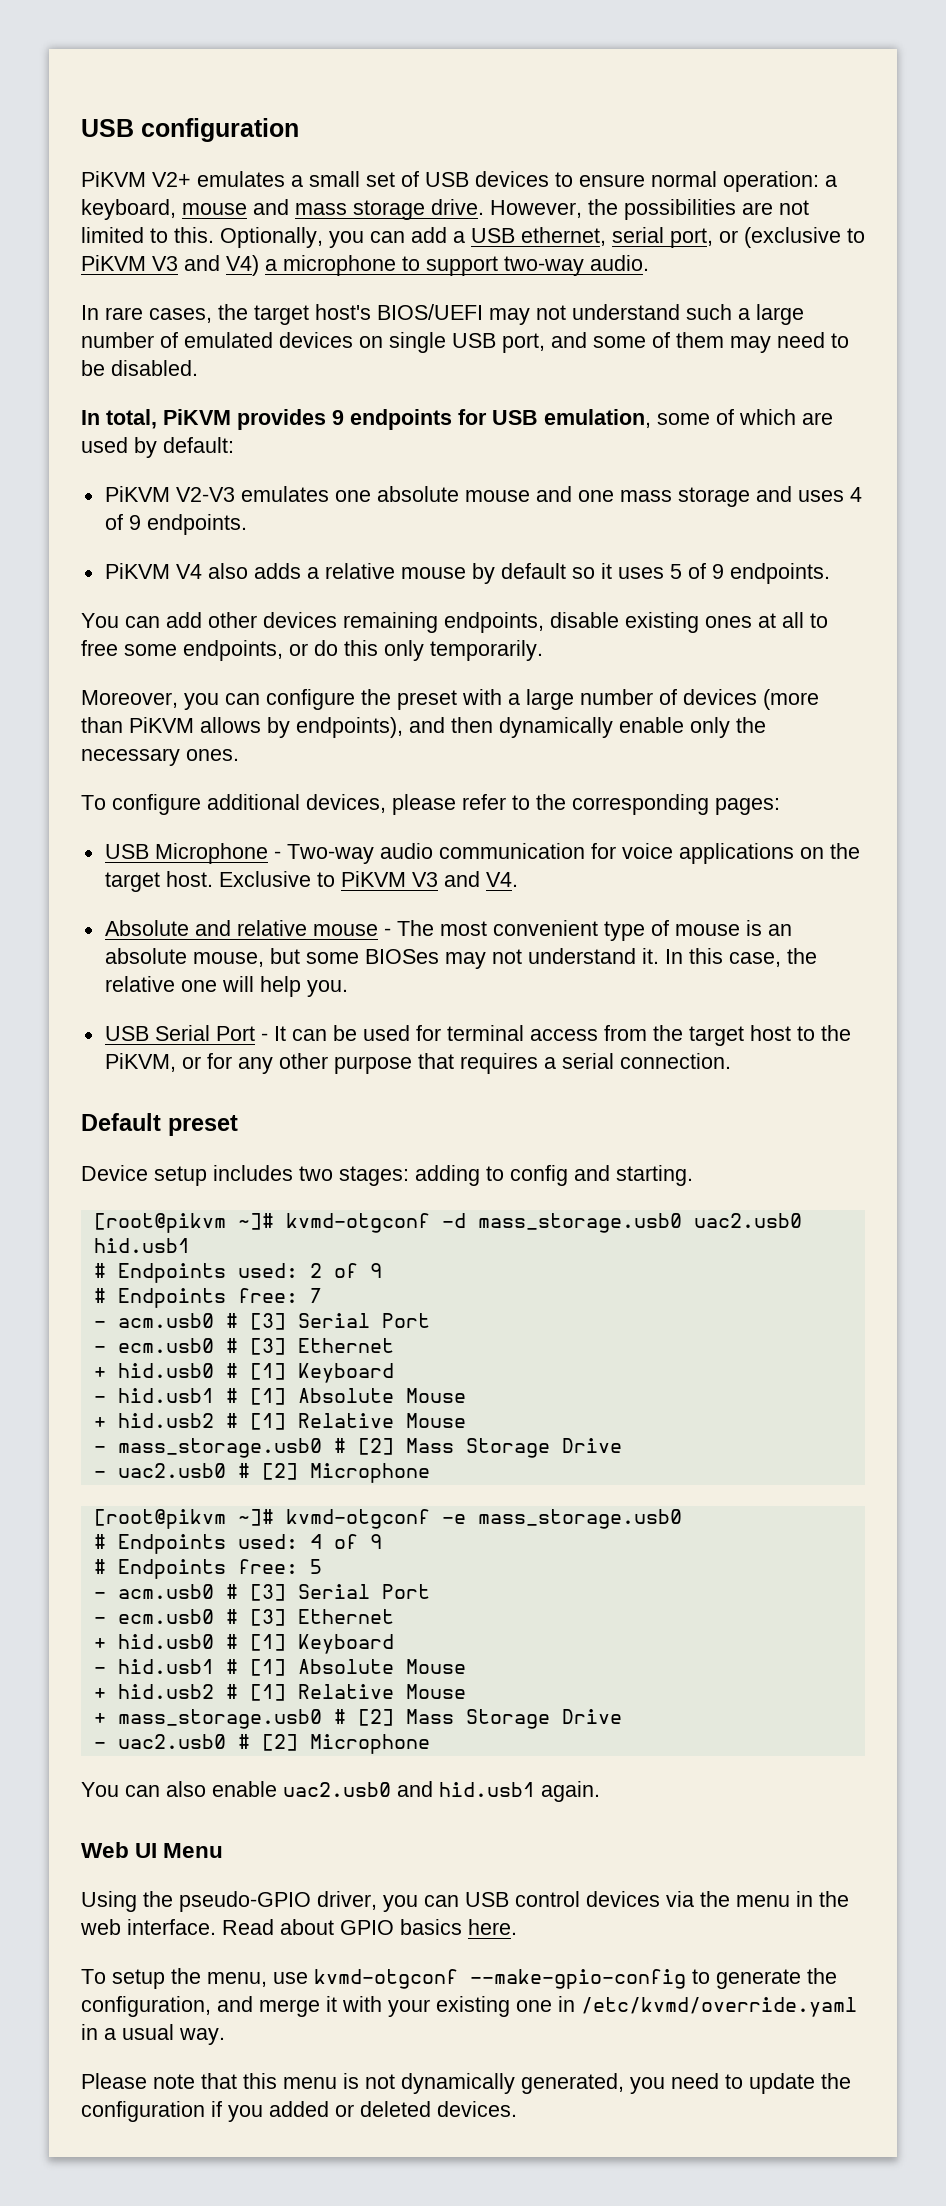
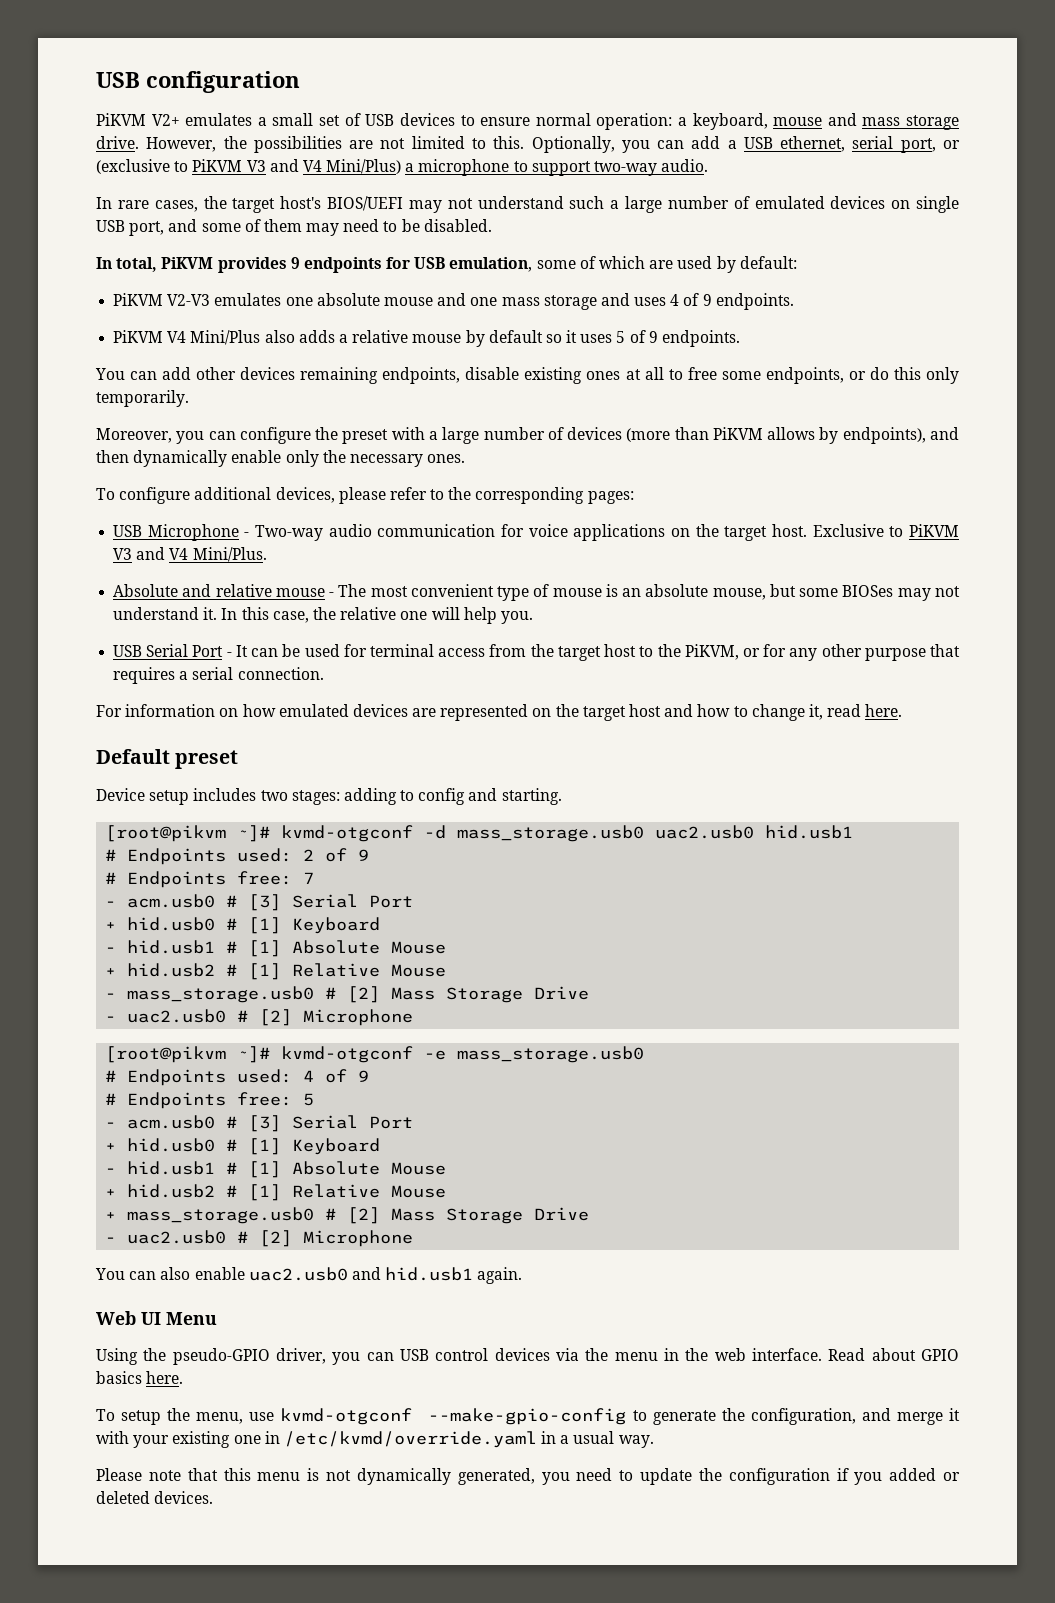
- Optionally, you can add a USB ethernet, serial port, or (exclusive to PiKVM V3 and V4) a microphone to support two-way audio.
+ Optionally, you can add a USB ethernet, serial port, or (exclusive to PiKVM V3 and V4 Mini/Plus) a microphone to support two-way audio.
- PiKVM V4 also adds a relative mouse by default so it uses 5 of 9 endpoints.
+ PiKVM V4 Mini/Plus also adds a relative mouse by default so it uses 5 of 9 endpoints.
- Exclusive to PiKVM V3 and V4.
+ Exclusive to PiKVM V3 and V4 Mini/Plus.
+ For information on how emulated devices are represented on the target host and how to change it, read here.
  # Endpoints free: 7
  - acm.usb0 # [3] Serial Port
- - ecm.usb0 # [3] Ethernet
  # Endpoints free: 5
  - acm.usb0 # [3] Serial Port
- - ecm.usb0 # [3] Ethernet

